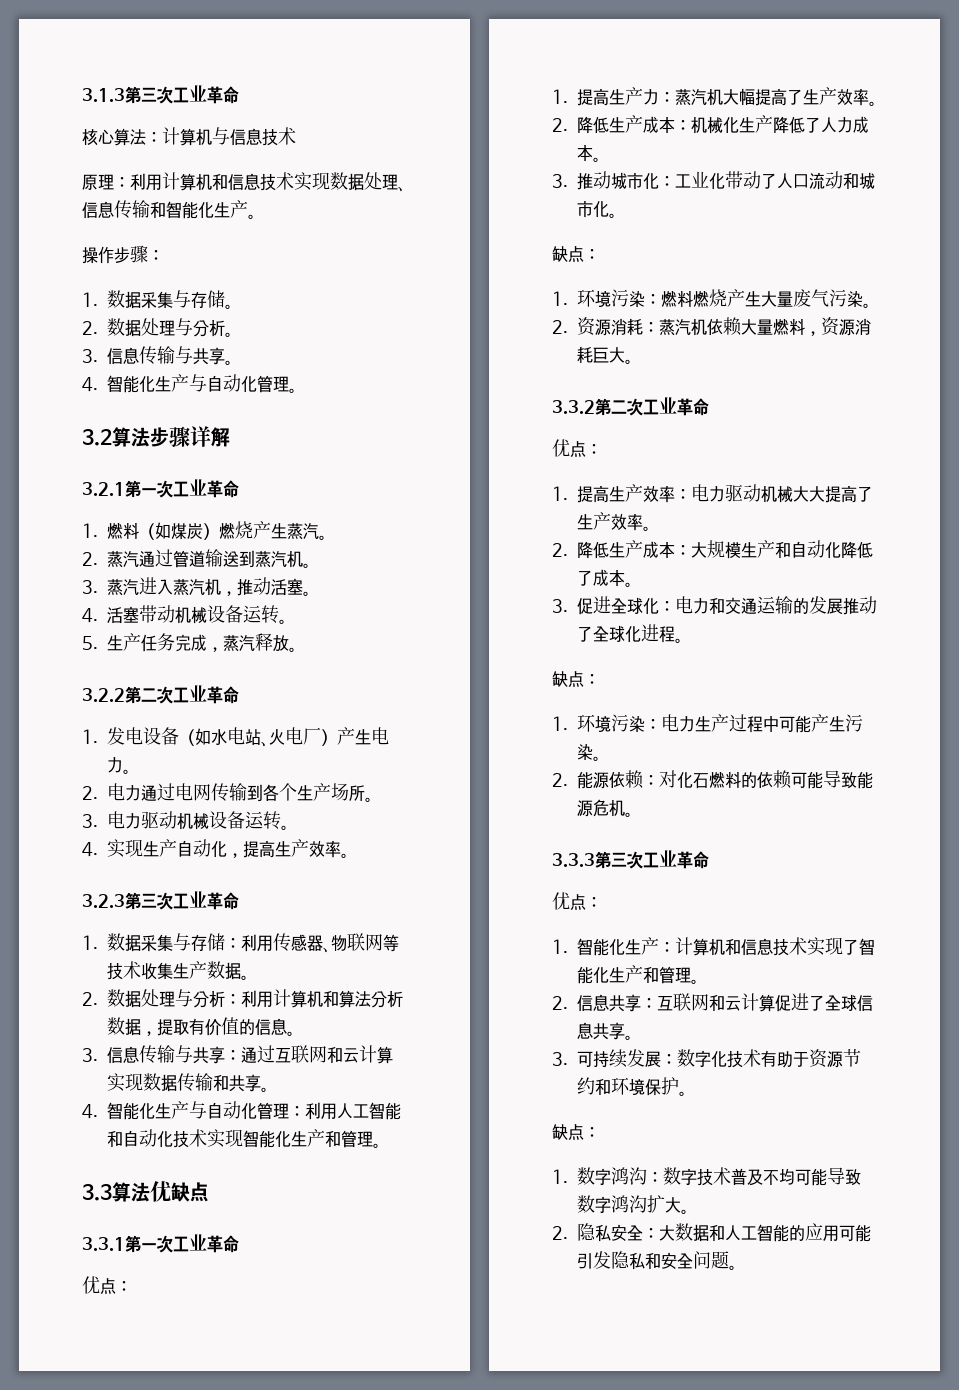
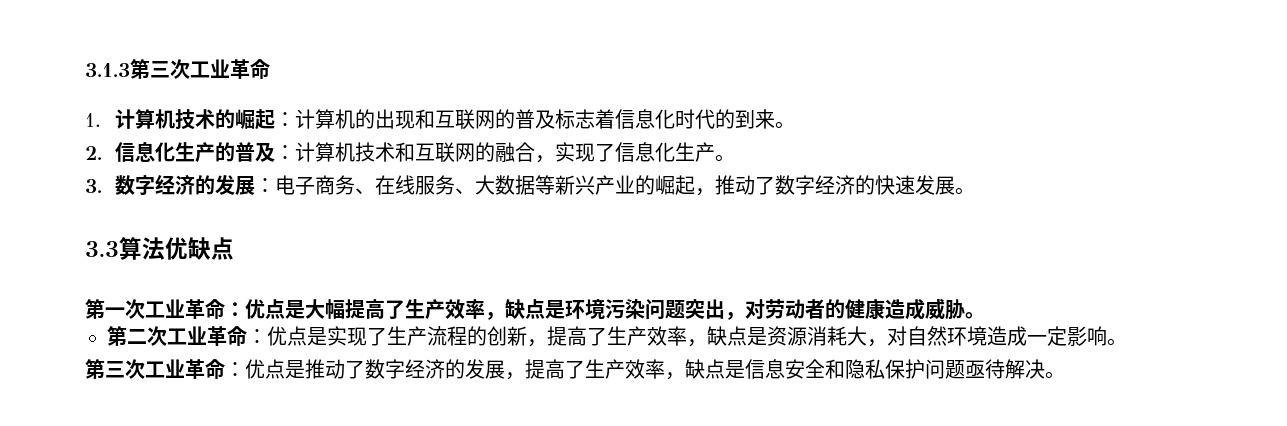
- 核心算法：计算机与信息技术
- 原理：利用计算机和信息技术实现数据处理、信息传输和智能化生产。
- 操作步骤：
- 1.数据采集与存储。
- 2.数据处理与分析。
- 3.信息传输与共享。
- 4.智能化生产与自动化管理。
- 3.2算法步骤详解
- 3.2.1第一次工业革命
- 1.燃料（如煤炭）燃烧产生蒸汽。
- 2.蒸汽通过管道输送到蒸汽机。
- 3.蒸汽进入蒸汽机，推动活塞。
- 4.活塞带动机械设备运转。
- 5.生产任务完成，蒸汽释放。
- 3.2.2第二次工业革命
- 1.发电设备（如水电站、火电厂）产生电力。
- 2.电力通过电网传输到各个生产场所。
- 3.电力驱动机械设备运转。
- 4.实现生产自动化，提高生产效率。
- 3.2.3第三次工业革命
- 1.数据采集与存储：利用传感器、物联网等技术收集生产数据。
- 2.数据处理与分析：利用计算机和算法分析数据，提取有价值的信息。
- 3.信息传输与共享：通过互联网和云计算实现数据传输和共享。
- 4.智能化生产与自动化管理：利用人工智能和自动化技术实现智能化生产和管理。
+ 1.计算机技术的崛起：计算机的出现和互联网的普及标志着信息化时代的到来。
+ 2.信息化生产的普及：计算机技术和互联网的融合，实现了信息化生产。
+ 3.数字经济的发展：电子商务、在线服务、大数据等新兴产业的崛起，推动了数字经济的快速发展。
- 3.3.1第一次工业革命
- 优点：
- 1.提高生产力：蒸汽机大幅提高了生产效率。
- 2.降低生产成本：机械化生产降低了人力成本。
- 3.推动城市化：工业化带动了人口流动和城市化。
- 缺点：
- 1.环境污染：燃料燃烧产生大量废气污染。
- 2.资源消耗：蒸汽机依赖大量燃料，资源消耗巨大。
- 3.3.2第二次工业革命
- 优点：
- 1.提高生产效率：电力驱动机械大大提高了生产效率。
- 2.降低生产成本：大规模生产和自动化降低了成本。
- 3.促进全球化：电力和交通运输的发展推动了全球化进程。
- 缺点：
- 1.环境污染：电力生产过程中可能产生污染。
- 2.能源依赖：对化石燃料的依赖可能导致能源危机。
- 3.3.3第三次工业革命
- 优点：
- 1.智能化生产：计算机和信息技术实现了智能化生产和管理。
- 2.信息共享：互联网和云计算促进了全球信息共享。
- 3.可持续发展：数字化技术有助于资源节约和环境保护。
- 缺点：
- 1.数字鸿沟：数字技术普及不均可能导致数字鸿沟扩大。
- 2.隐私安全：大数据和人工智能的应用可能引发隐私和安全问题。
+ 第一次工业革命：优点是大幅提高了生产效率，缺点是环境污染问题突出，对劳动者的健康造成威胁。
+ 第二次工业革命：优点是实现了生产流程的创新，提高了生产效率，缺点是资源消耗大，对自然环境造成一定影响。
+ 第三次工业革命：优点是推动了数字经济的发展，提高了生产效率，缺点是信息安全和隐私保护问题亟待解决。

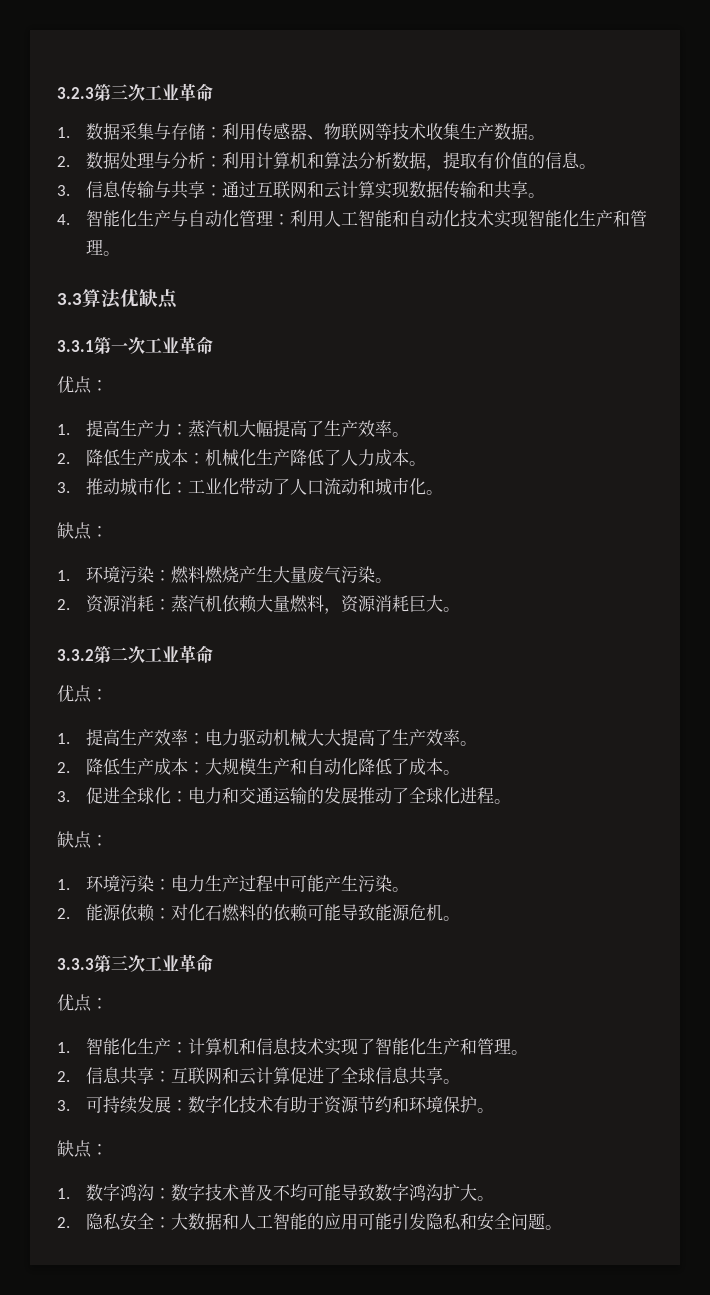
- 3.1.3第三次工业革命
+ 3.2.3第三次工业革命
- 1.计算机技术的崛起：计算机的出现和互联网的普及标志着信息化时代的到来。
- 2.信息化生产的普及：计算机技术和互联网的融合，实现了信息化生产。
- 3.数字经济的发展：电子商务、在线服务、大数据等新兴产业的崛起，推动了数字经济的快速发展。
+ 1.数据采集与存储：利用传感器、物联网等技术收集生产数据。
+ 2.数据处理与分析：利用计算机和算法分析数据，提取有价值的信息。
+ 3.信息传输与共享：通过互联网和云计算实现数据传输和共享。
+ 4.智能化生产与自动化管理：利用人工智能和自动化技术实现智能化生产和管理。
- 第一次工业革命：优点是大幅提高了生产效率，缺点是环境污染问题突出，对劳动者的健康造成威胁。
- 第二次工业革命：优点是实现了生产流程的创新，提高了生产效率，缺点是资源消耗大，对自然环境造成一定影响。
- 第三次工业革命：优点是推动了数字经济的发展，提高了生产效率，缺点是信息安全和隐私保护问题亟待解决。
+ 3.3.1第一次工业革命
+ 优点：
+ 1.提高生产力：蒸汽机大幅提高了生产效率。
+ 2.降低生产成本：机械化生产降低了人力成本。
+ 3.推动城市化：工业化带动了人口流动和城市化。
+ 缺点：
+ 1.环境污染：燃料燃烧产生大量废气污染。
+ 2.资源消耗：蒸汽机依赖大量燃料，资源消耗巨大。
+ 3.3.2第二次工业革命
+ 优点：
+ 1.提高生产效率：电力驱动机械大大提高了生产效率。
+ 2.降低生产成本：大规模生产和自动化降低了成本。
+ 3.促进全球化：电力和交通运输的发展推动了全球化进程。
+ 缺点：
+ 1.环境污染：电力生产过程中可能产生污染。
+ 2.能源依赖：对化石燃料的依赖可能导致能源危机。
+ 3.3.3第三次工业革命
+ 优点：
+ 1.智能化生产：计算机和信息技术实现了智能化生产和管理。
+ 2.信息共享：互联网和云计算促进了全球信息共享。
+ 3.可持续发展：数字化技术有助于资源节约和环境保护。
+ 缺点：
+ 1.数字鸿沟：数字技术普及不均可能导致数字鸿沟扩大。
+ 2.隐私安全：大数据和人工智能的应用可能引发隐私和安全问题。

